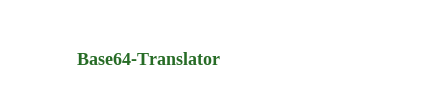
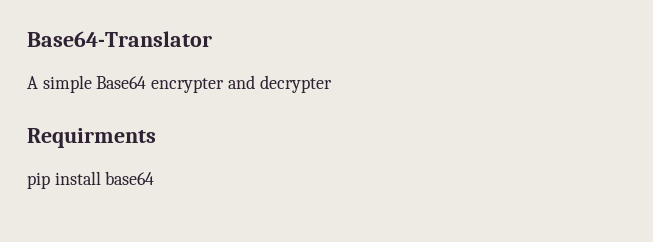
+ A simple Base64 encrypter and decrypter
+ Requirments
+ pip install base64

